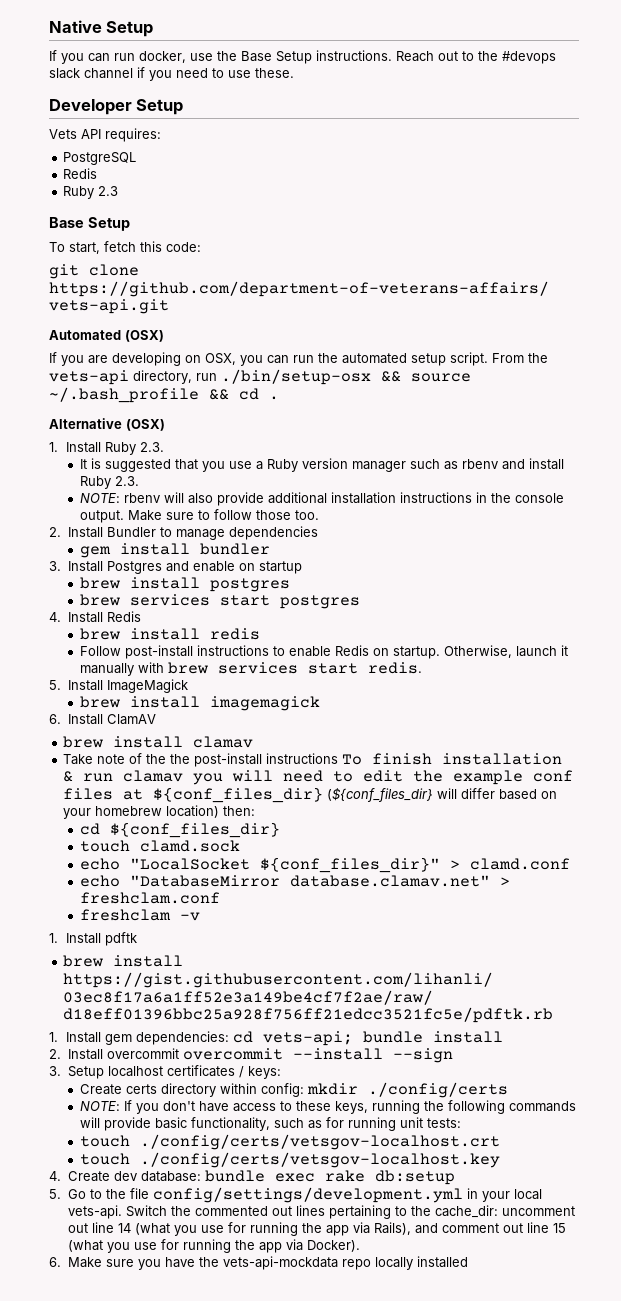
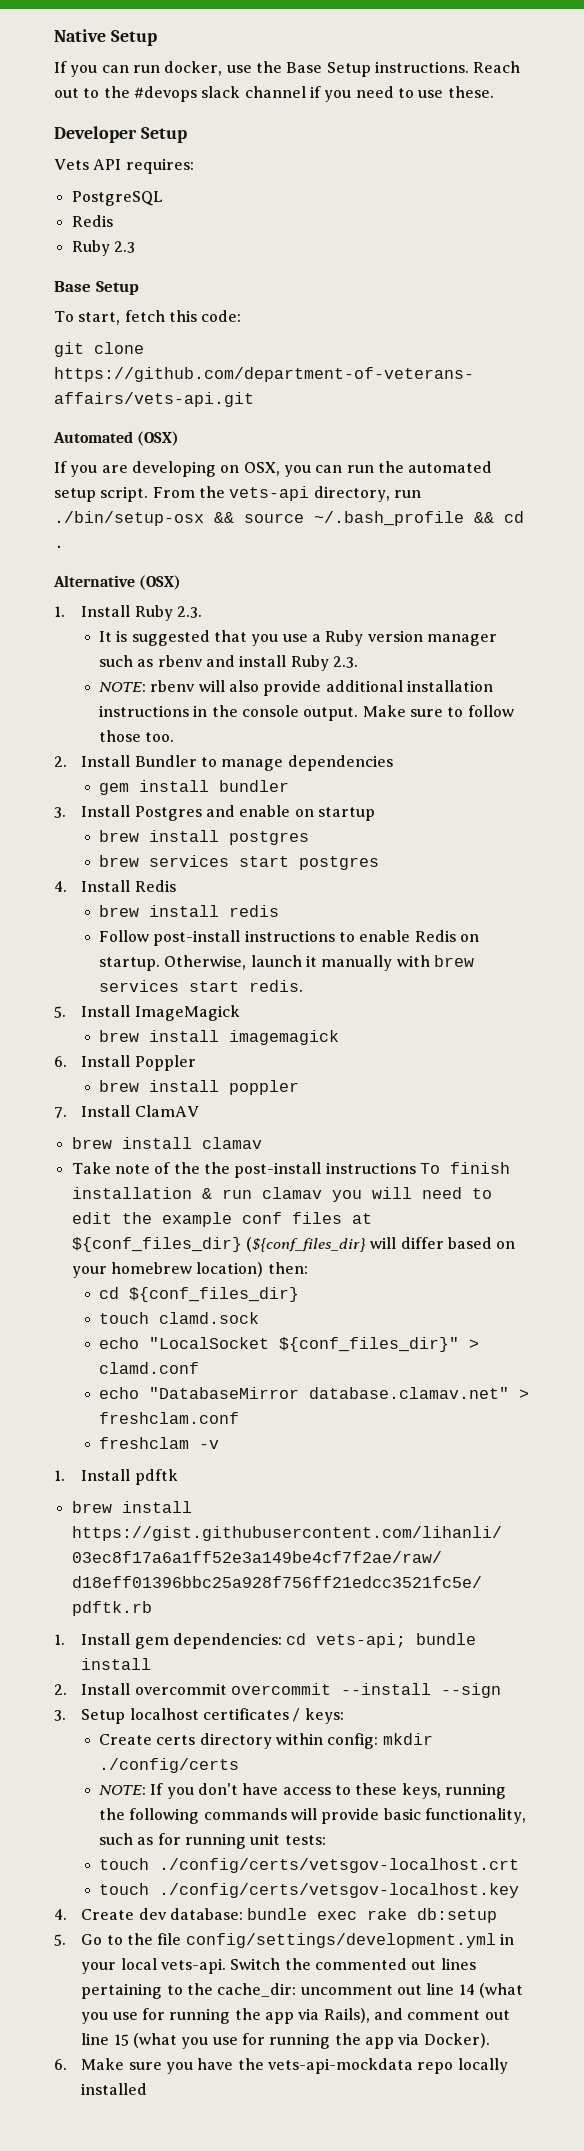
- 6. Install ClamAV
+ 6. Install Poppler
+ brew install poppler
+ 7. Install ClamAV

